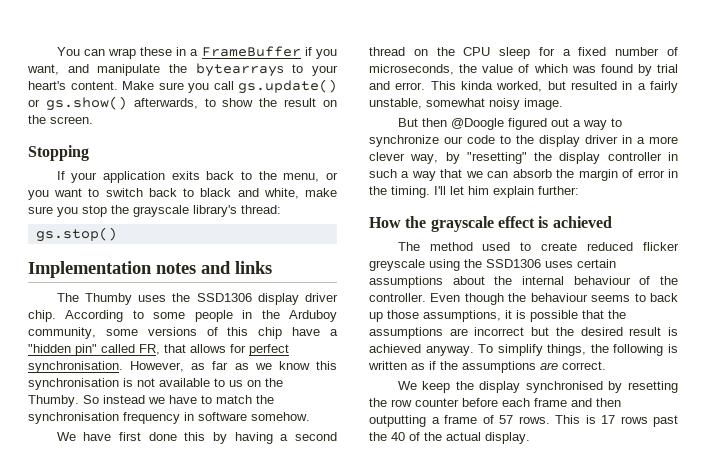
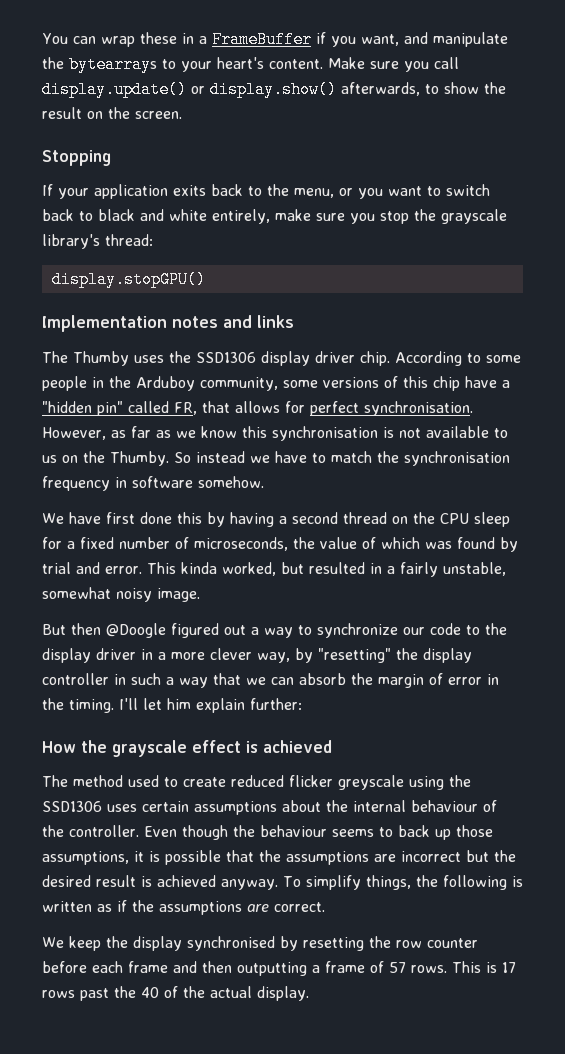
- Make sure you call gs.update() or gs.show() afterwards, to show the result on the screen.
+ Make sure you call display.update() or display.show() afterwards, to show the result on the screen.
- If your application exits back to the menu, or you want to switch back to black and white, make sure you stop the grayscale library's thread:
+ If your application exits back to the menu, or you want to switch back to black and white entirely, make sure you stop the grayscale library's thread:
- gs.stop()
+ display.stopGPU()

